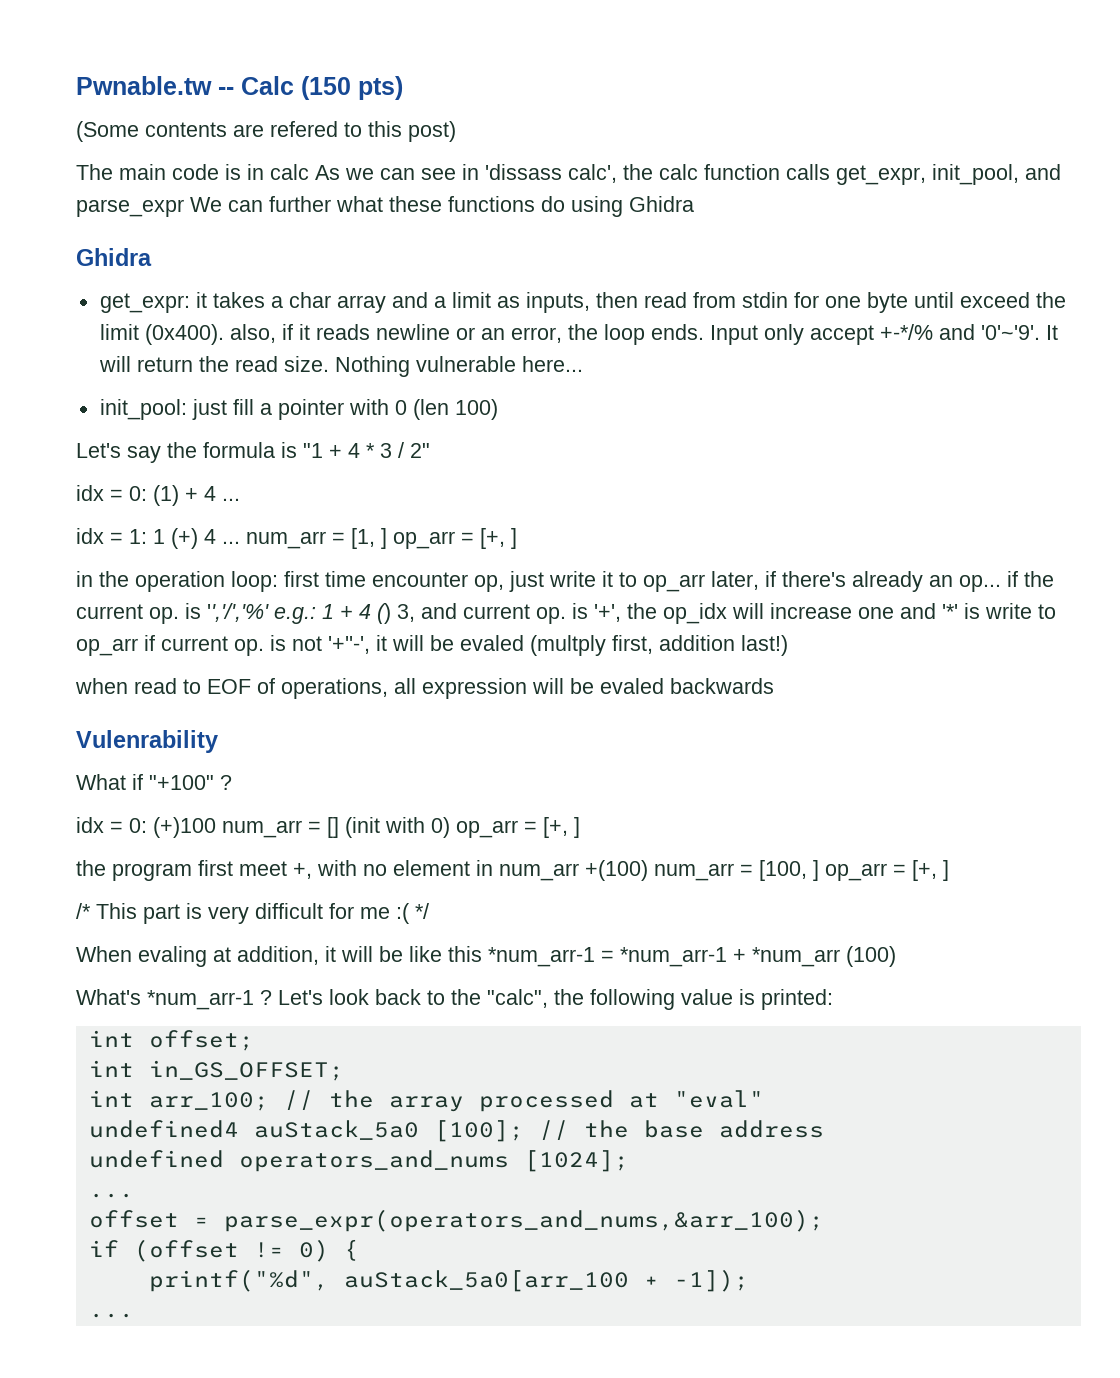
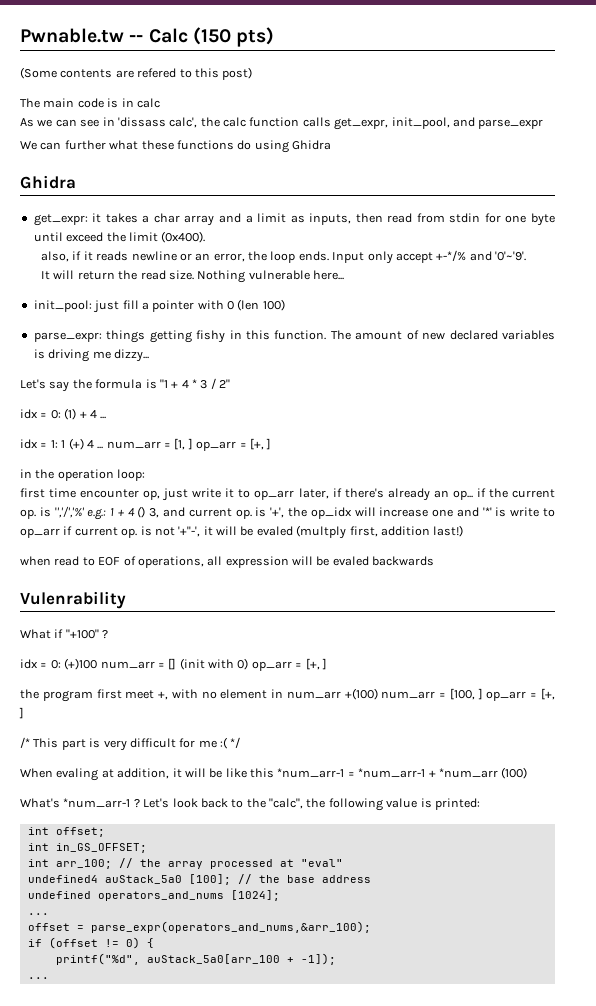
- The main code is in calc As we can see in 'dissass calc', the calc function calls get_expr, init_pool, and parse_expr We can further what these functions do using Ghidra
+ The main code is in calc
+ As we can see in 'dissass calc', the calc function calls get_expr, init_pool, and parse_expr
+ We can further what these functions do using Ghidra
- get_expr: it takes a char array and a limit as inputs, then read from stdin for one byte until exceed the limit (0x400). also, if it reads newline or an error, the loop ends.
+ get_expr: it takes a char array and a limit as inputs, then read from stdin for one byte until exceed the limit (0x400).
+ also, if it reads newline or an error, the loop ends.
- Input only accept +-*/% and '0'~'9'. It will return the read size.
+ Input only accept +-*/% and '0'~'9'.
+ It will return the read size.
+ parse_expr: things getting fishy in this function. The amount of new declared variables is driving me dizzy...
- in the operation loop: first time encounter op, just write it to op_arr later, if there's already an op... if the current op. is '','/','%' e.g.:
+ in the operation loop:
+ first time encounter op, just write it to op_arr later, if there's already an op... if the current op. is '','/','%' e.g.:

